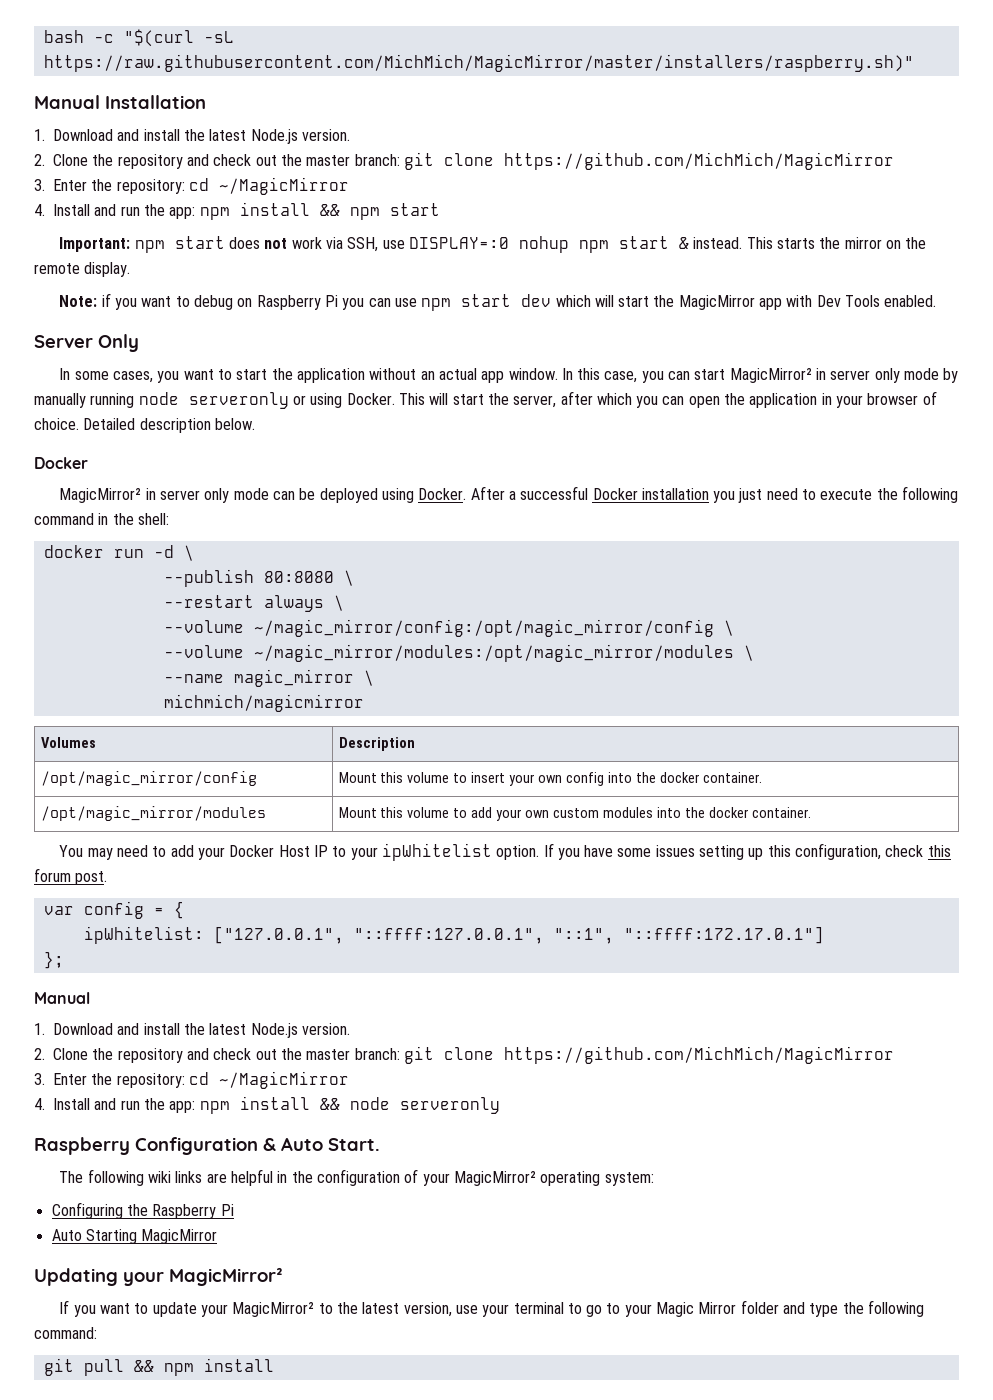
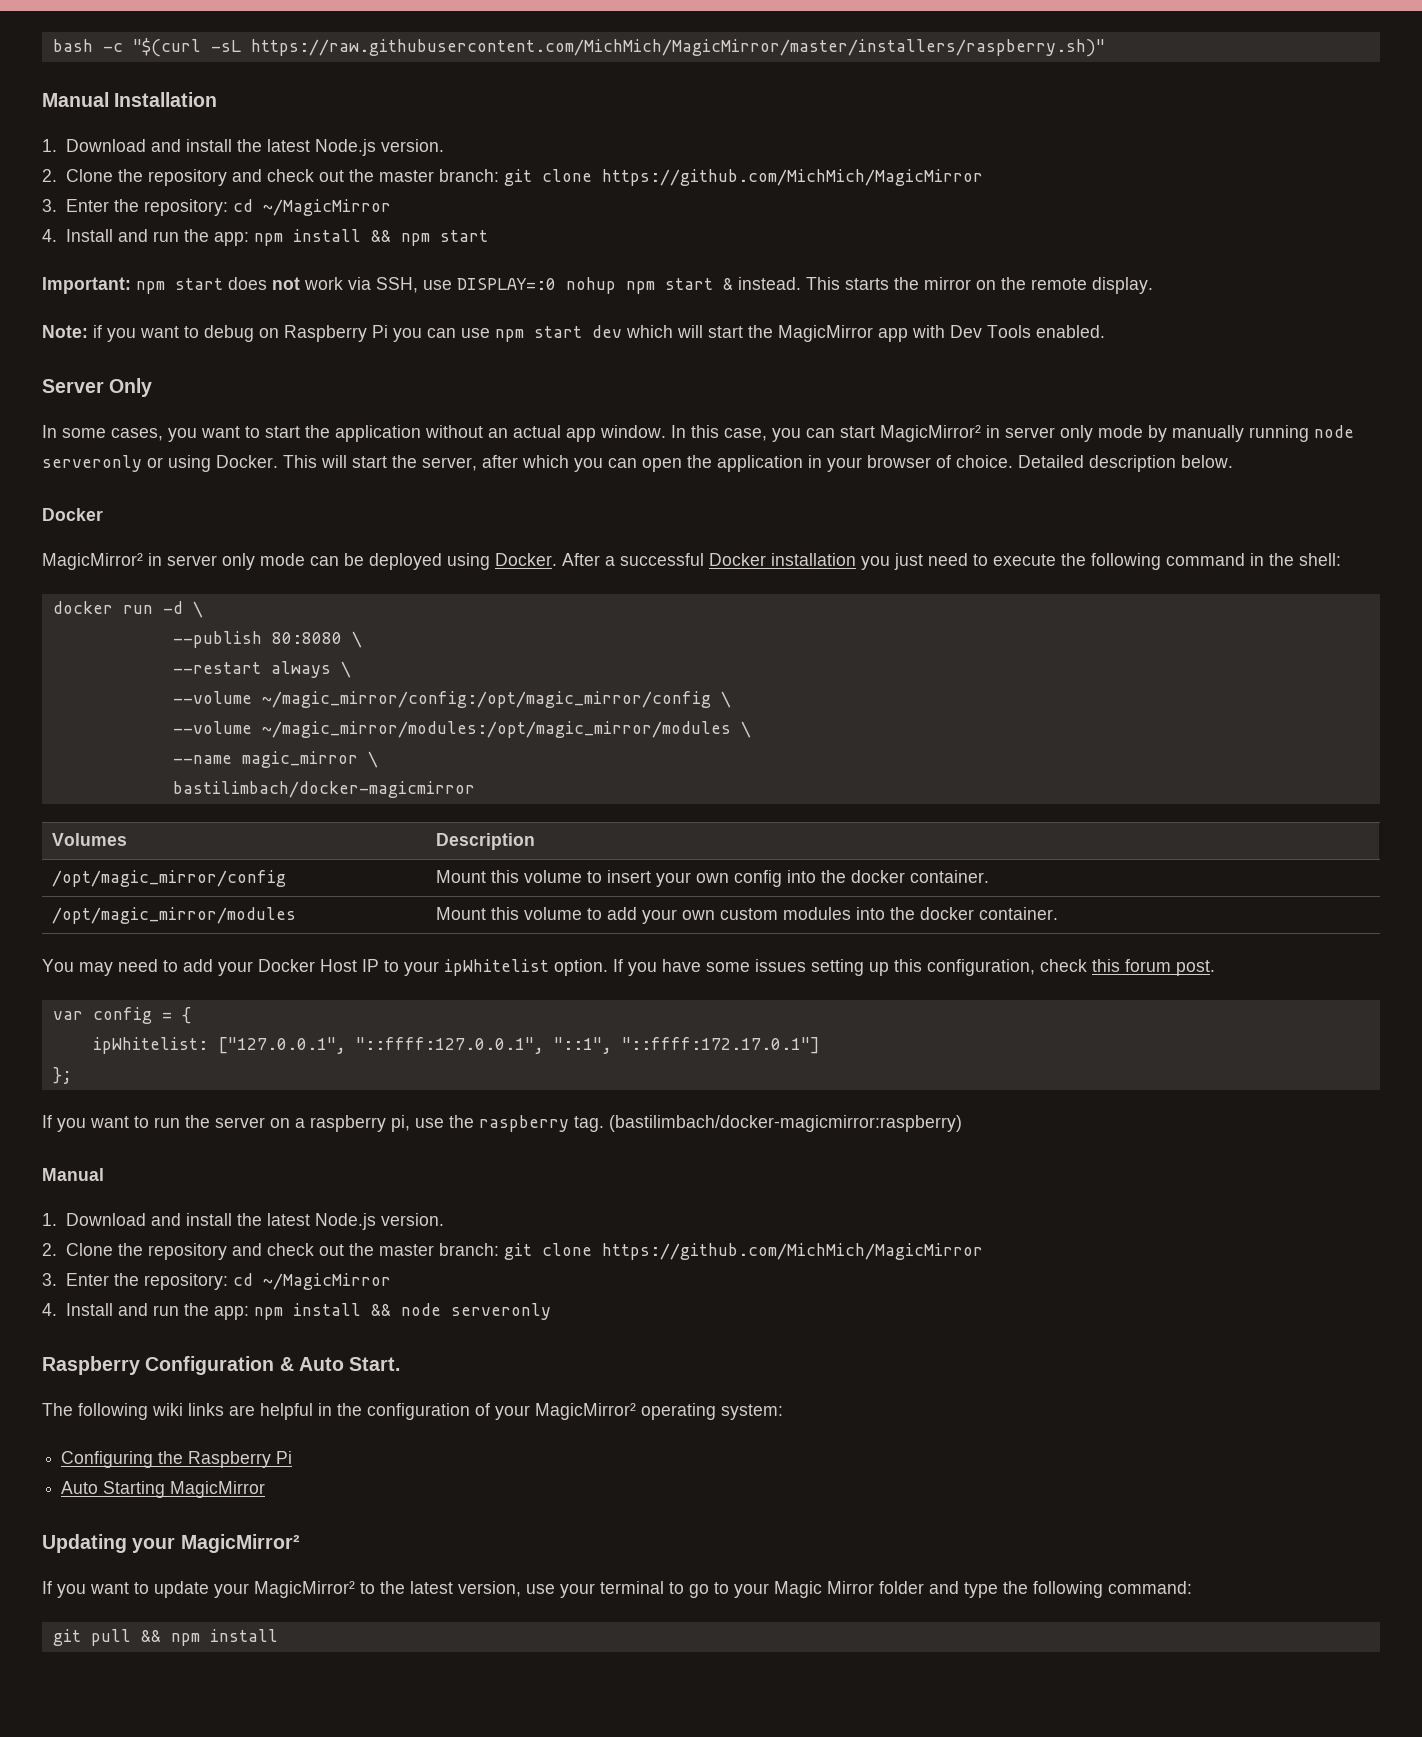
- michmich/magicmirror
+ bastilimbach/docker-magicmirror
+ If you want to run the server on a raspberry pi, use the raspberry tag. (bastilimbach/docker-magicmirror:raspberry)

